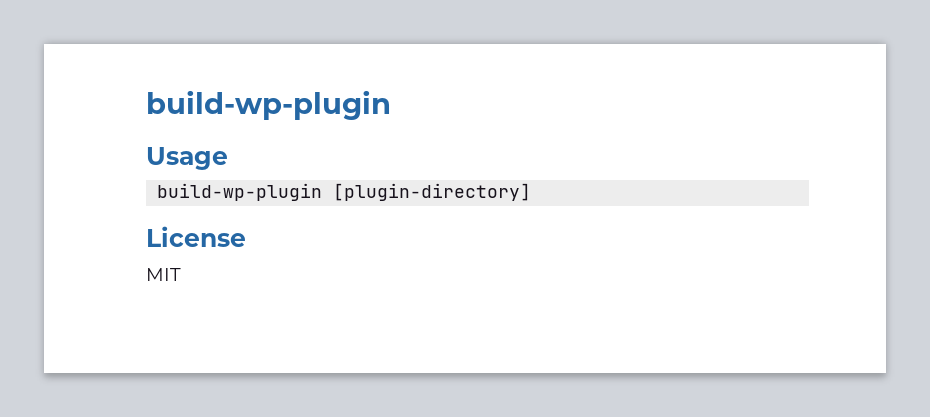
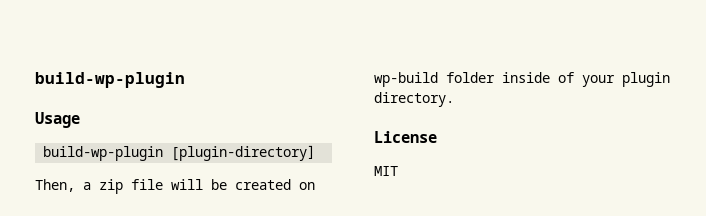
+ Then, a zip file will be created on wp-build folder inside of your plugin directory.

